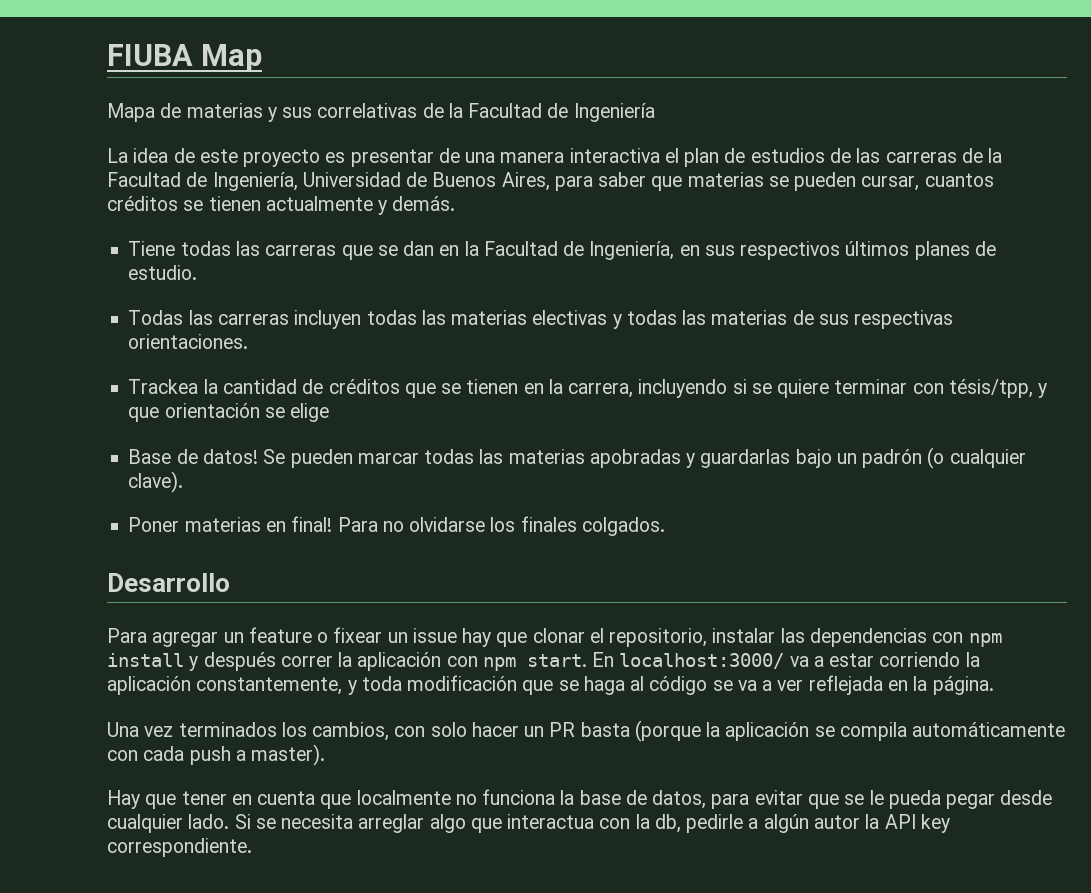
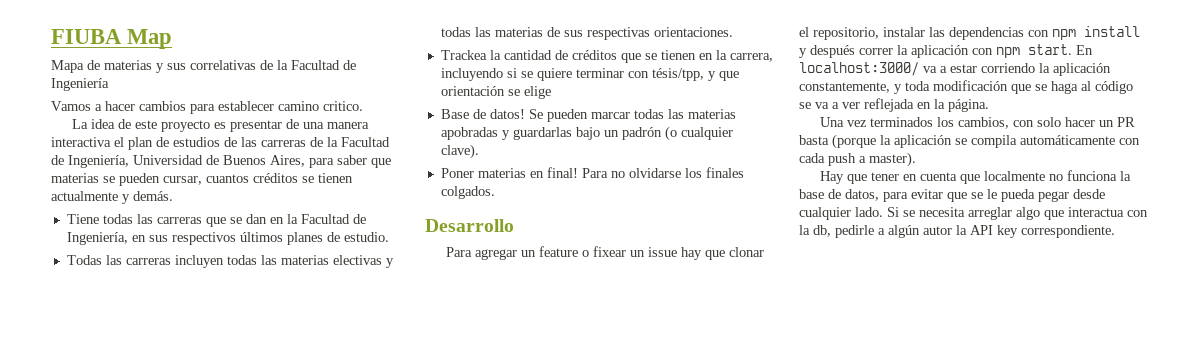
+ Vamos a hacer cambios para establecer camino critico.

